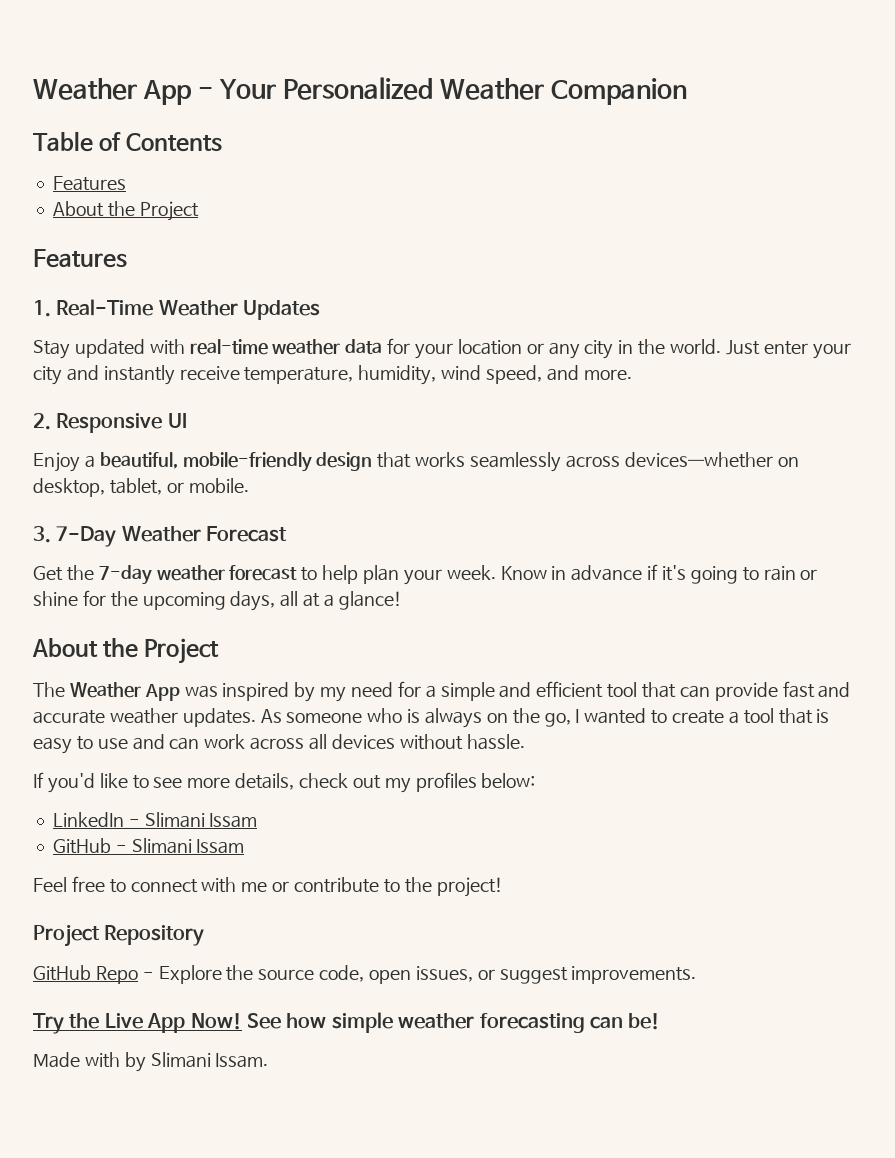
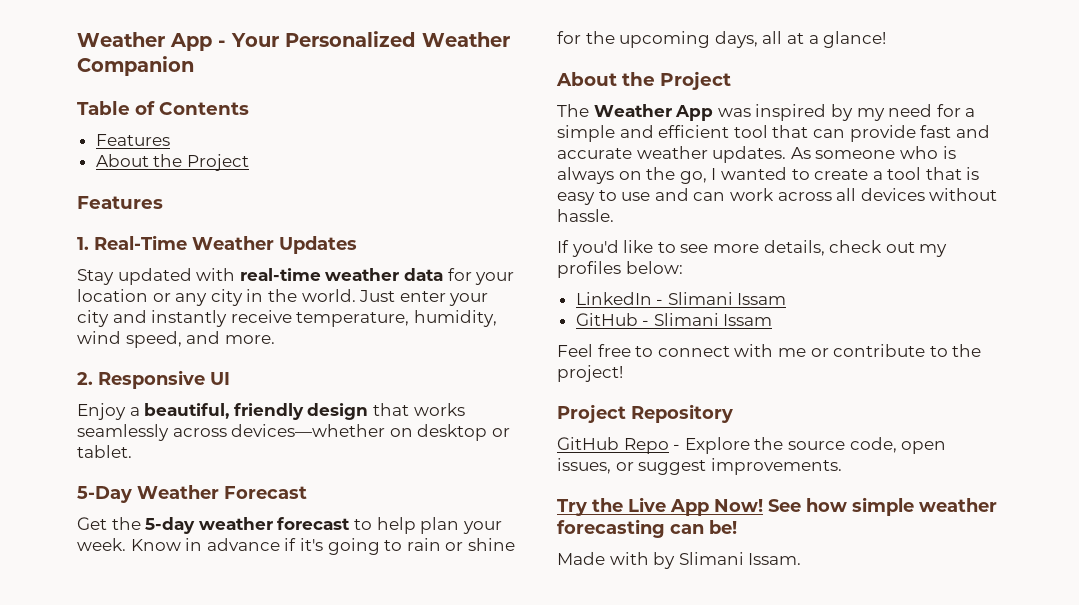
- Enjoy a beautiful, mobile-friendly design that works seamlessly across devices—whether on desktop, tablet, or mobile.
- 3. 7-Day Weather Forecast
+ Enjoy a beautiful, friendly design that works seamlessly across devices—whether on desktop or tablet.
+ 5-Day Weather Forecast
- Get the 7-day weather forecast to help plan your week.
+ Get the 5-day weather forecast to help plan your week.

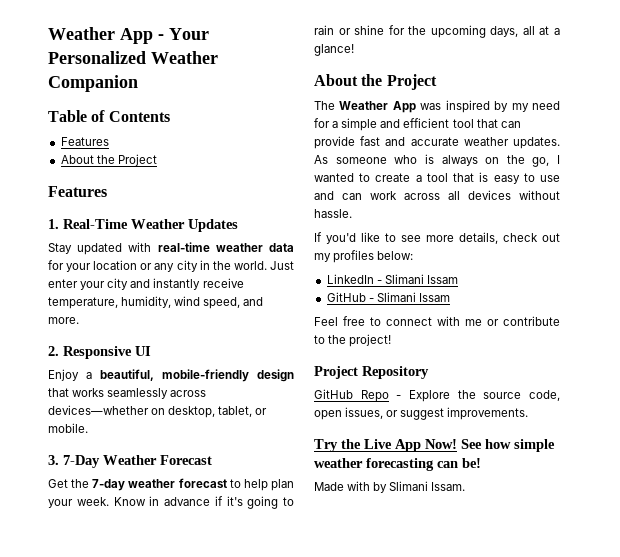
- Enjoy a beautiful, friendly design that works seamlessly across devices—whether on desktop or tablet.
- 5-Day Weather Forecast
+ Enjoy a beautiful, mobile-friendly design that works seamlessly across devices—whether on desktop, tablet, or mobile.
+ 3. 7-Day Weather Forecast
- Get the 5-day weather forecast to help plan your week.
+ Get the 7-day weather forecast to help plan your week.

